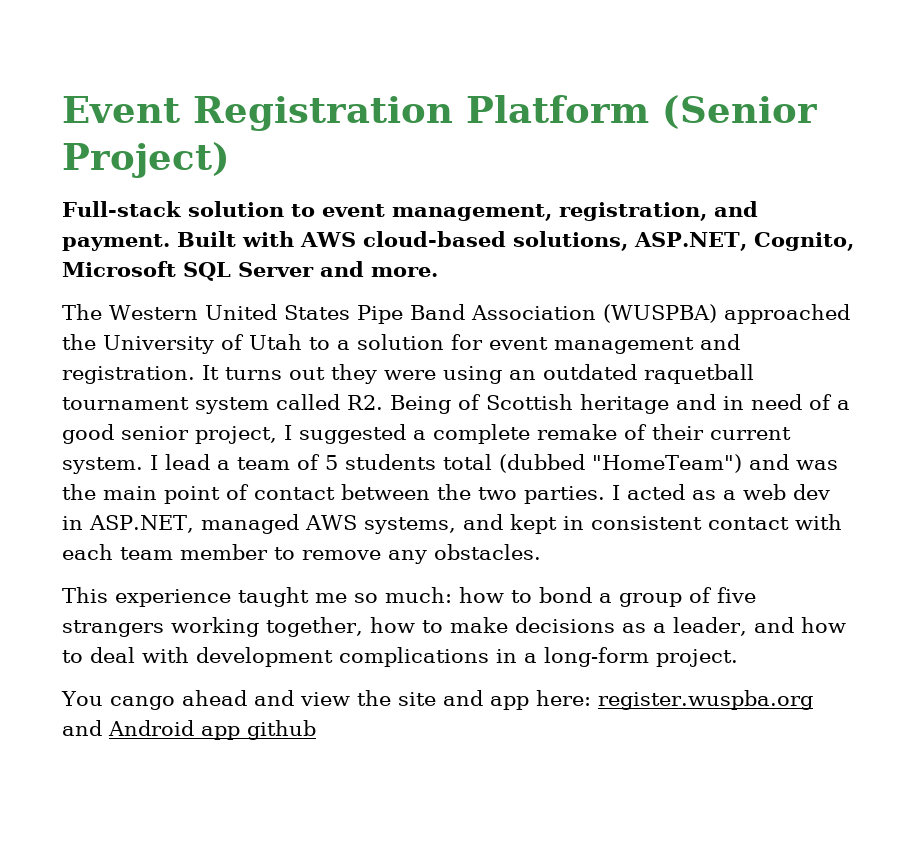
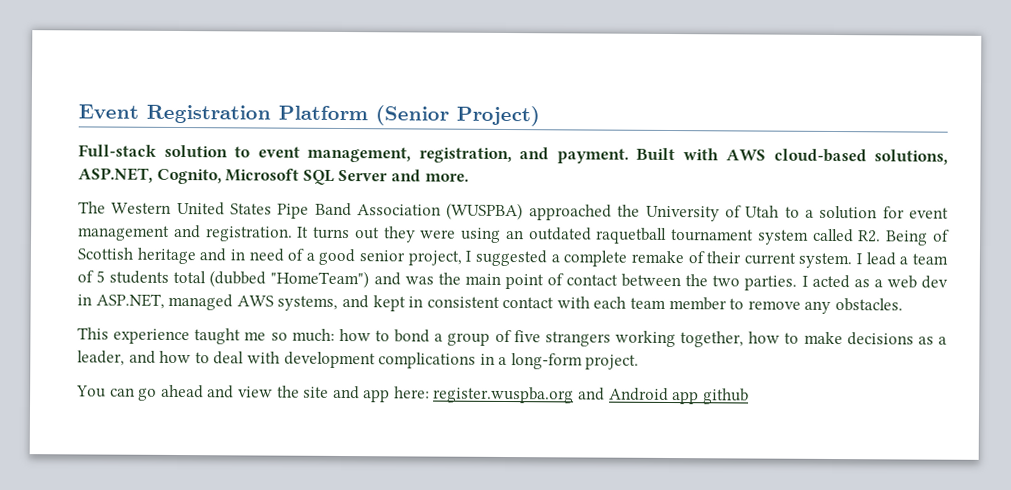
- You cango ahead and view the site and app here: register.wuspba.org and Android app github
+ You can go ahead and view the site and app here: register.wuspba.org and Android app github

